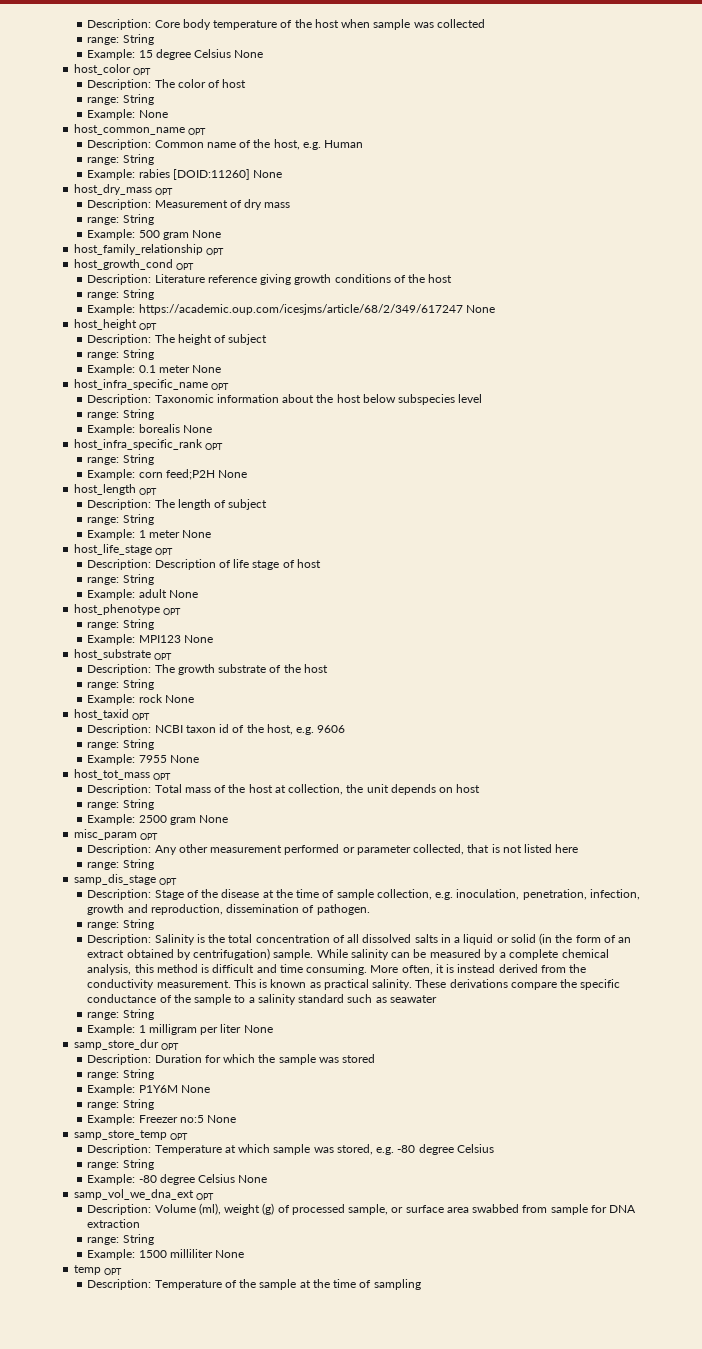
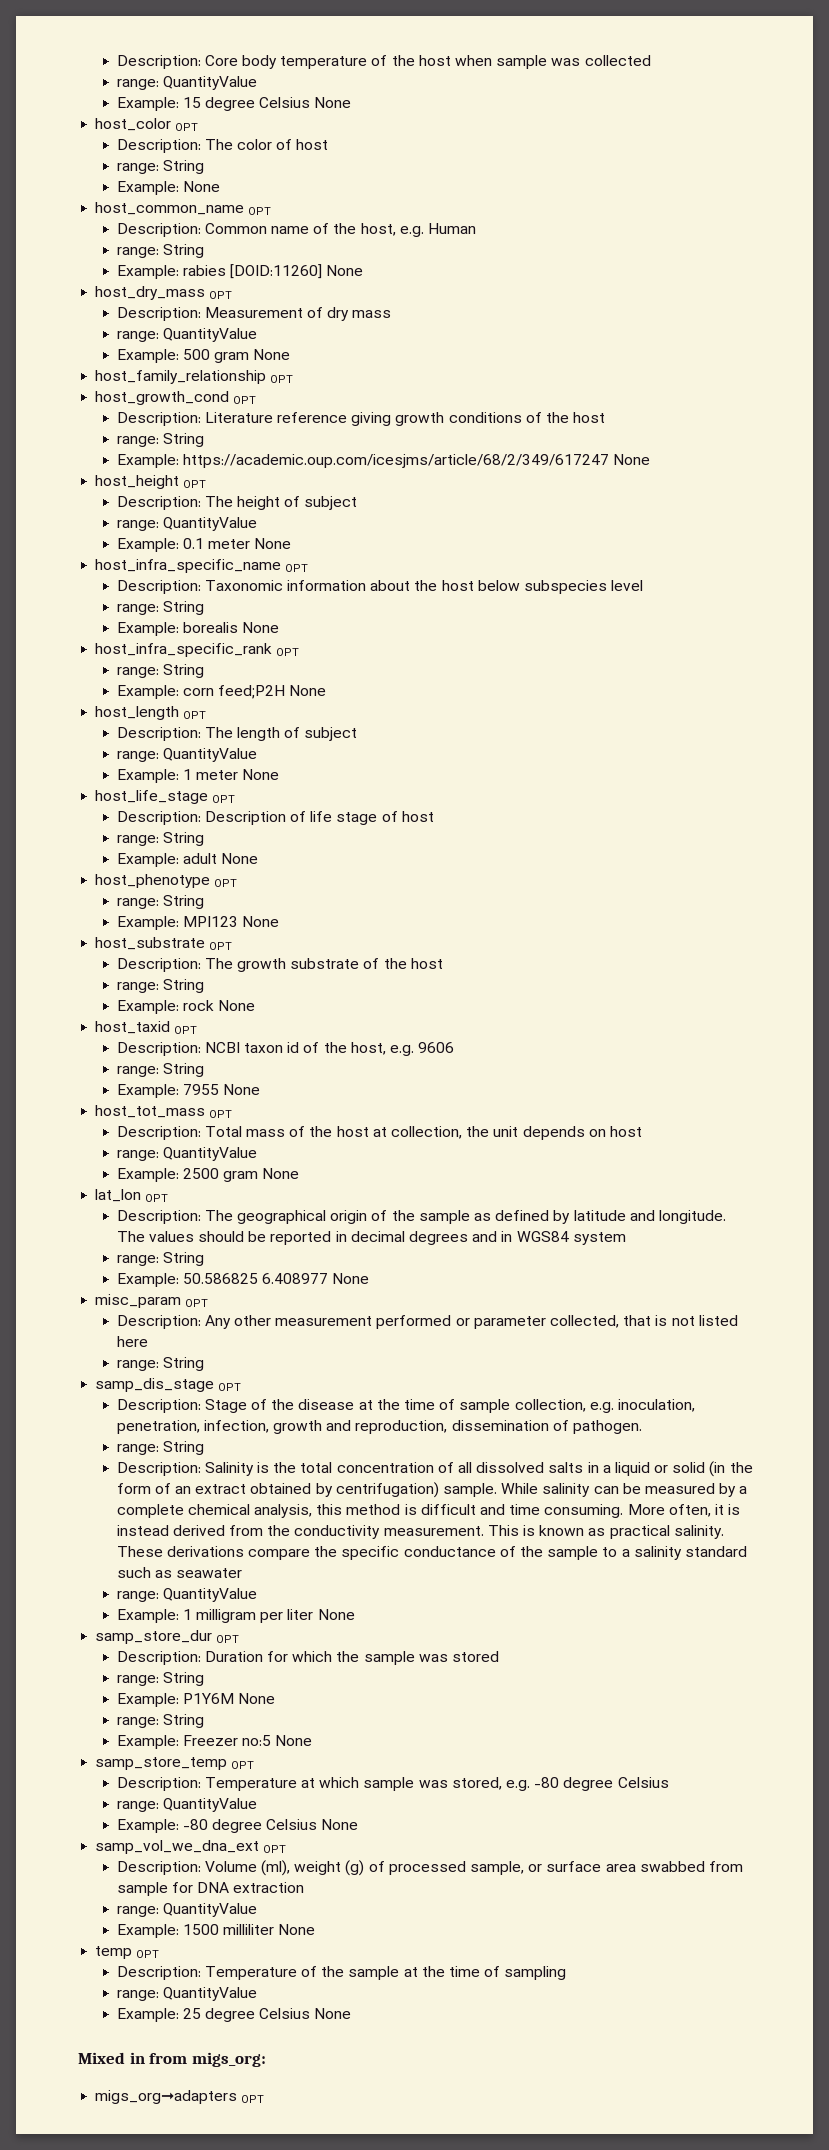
  Description: Core body temperature of the host when sample was collected
- range: String
+ range: QuantityValue
  Description: Measurement of dry mass
- range: String
+ range: QuantityValue
  Description: The height of subject
- range: String
+ range: QuantityValue
  Description: The length of subject
- range: String
+ range: QuantityValue
  Description: Total mass of the host at collection, the unit depends on host
- range: String
+ range: QuantityValue
+ lat_lon OPT
+ Description: The geographical origin of the sample as defined by latitude and longitude. The values should be reported in decimal degrees and in WGS84 system
+ range: String
+ Example: 50.586825 6.408977 None
  These derivations compare the specific conductance of the sample to a salinity standard such as seawater
- range: String
+ range: QuantityValue
  Description: Temperature at which sample was stored, e.g. -80 degree Celsius
- range: String
+ range: QuantityValue
  Description: Volume (ml), weight (g) of processed sample, or surface area swabbed from sample for DNA extraction
- range: String
+ range: QuantityValue
  Description: Temperature of the sample at the time of sampling
+ range: QuantityValue
+ Example: 25 degree Celsius None
+ Mixed in from migs_org:
+ migs_org➞adapters OPT

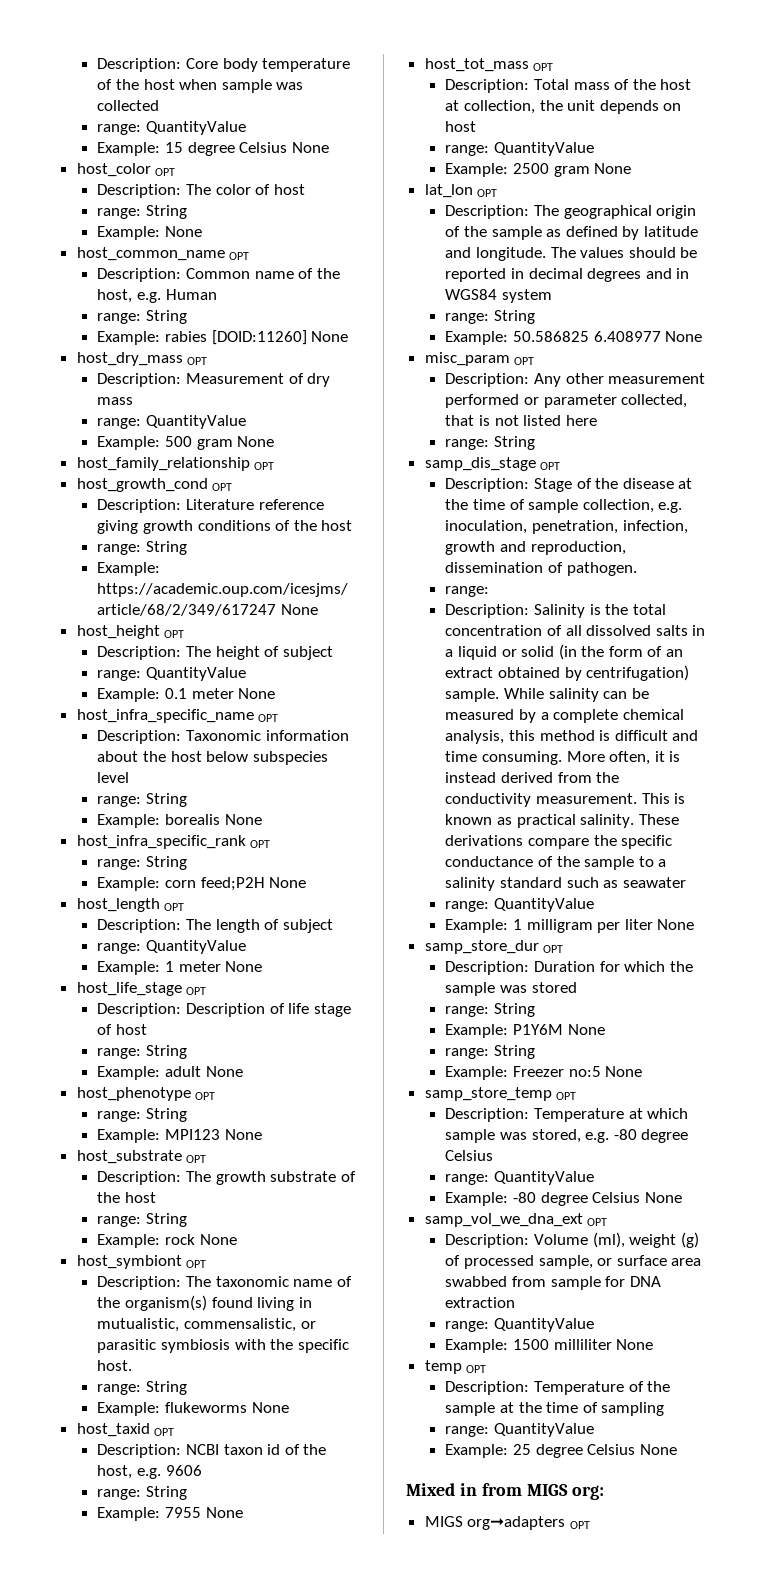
+ host_symbiont OPT
+ Description: The taxonomic name of the organism(s) found living in mutualistic, commensalistic, or parasitic symbiosis with the specific host.
+ range: String
+ Example: flukeworms None
  Description: Stage of the disease at the time of sample collection, e.g. inoculation, penetration, infection, growth and reproduction, dissemination of pathogen.
- range: String
+ range:
- Mixed in from migs_org:
- migs_org➞adapters OPT
+ Mixed in from MIGS org:
+ MIGS org➞adapters OPT

